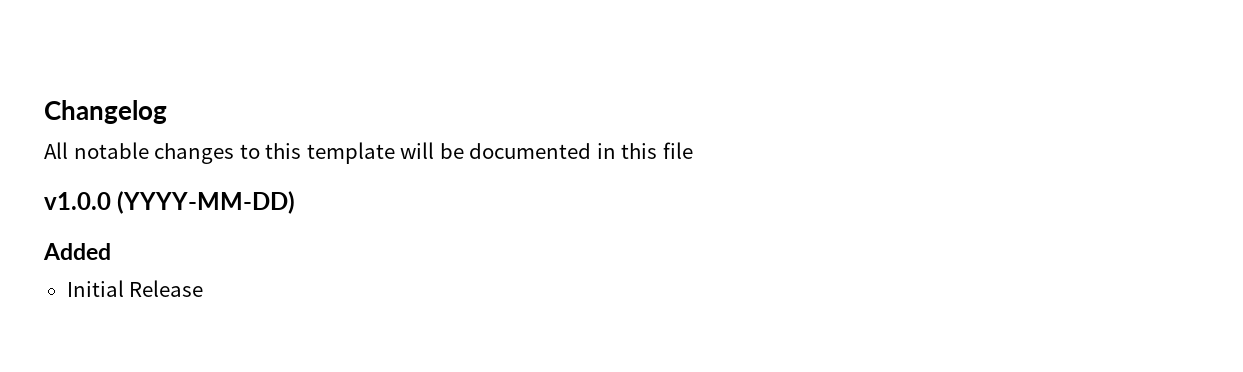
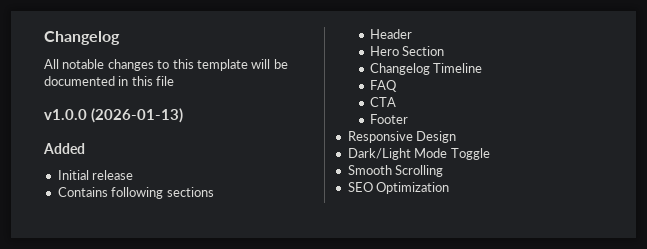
- v1.0.0 (YYYY-MM-DD)
+ v1.0.0 (2026-01-13)
- Initial Release
+ Initial release
+ Contains following sections
+ Header
+ Hero Section
+ Changelog Timeline
+ FAQ
+ CTA
+ Footer
+ Responsive Design
+ Dark/Light Mode Toggle
+ Smooth Scrolling
+ SEO Optimization

